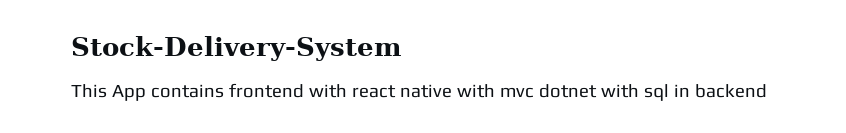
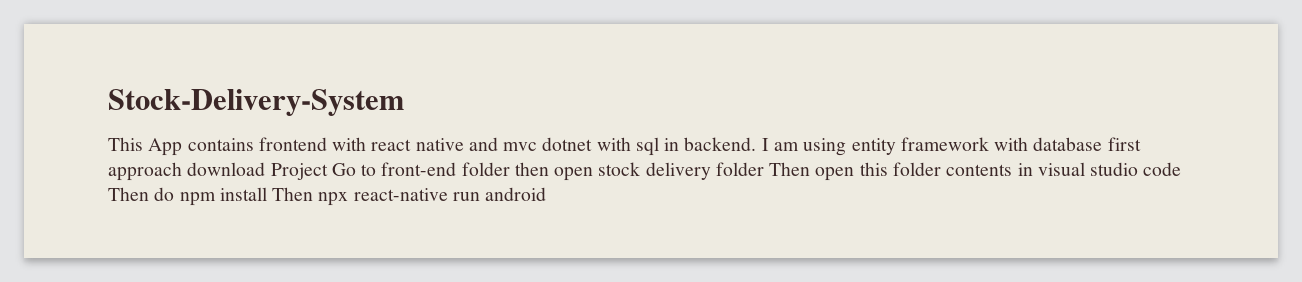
- This App contains frontend with react native with mvc dotnet with sql in backend
+ This App contains frontend with react native and mvc dotnet with sql in backend. I am using entity framework with database first approach download Project Go to front-end folder then open stock delivery folder Then open this folder contents in visual studio code Then do npm install Then npx react-native run android

